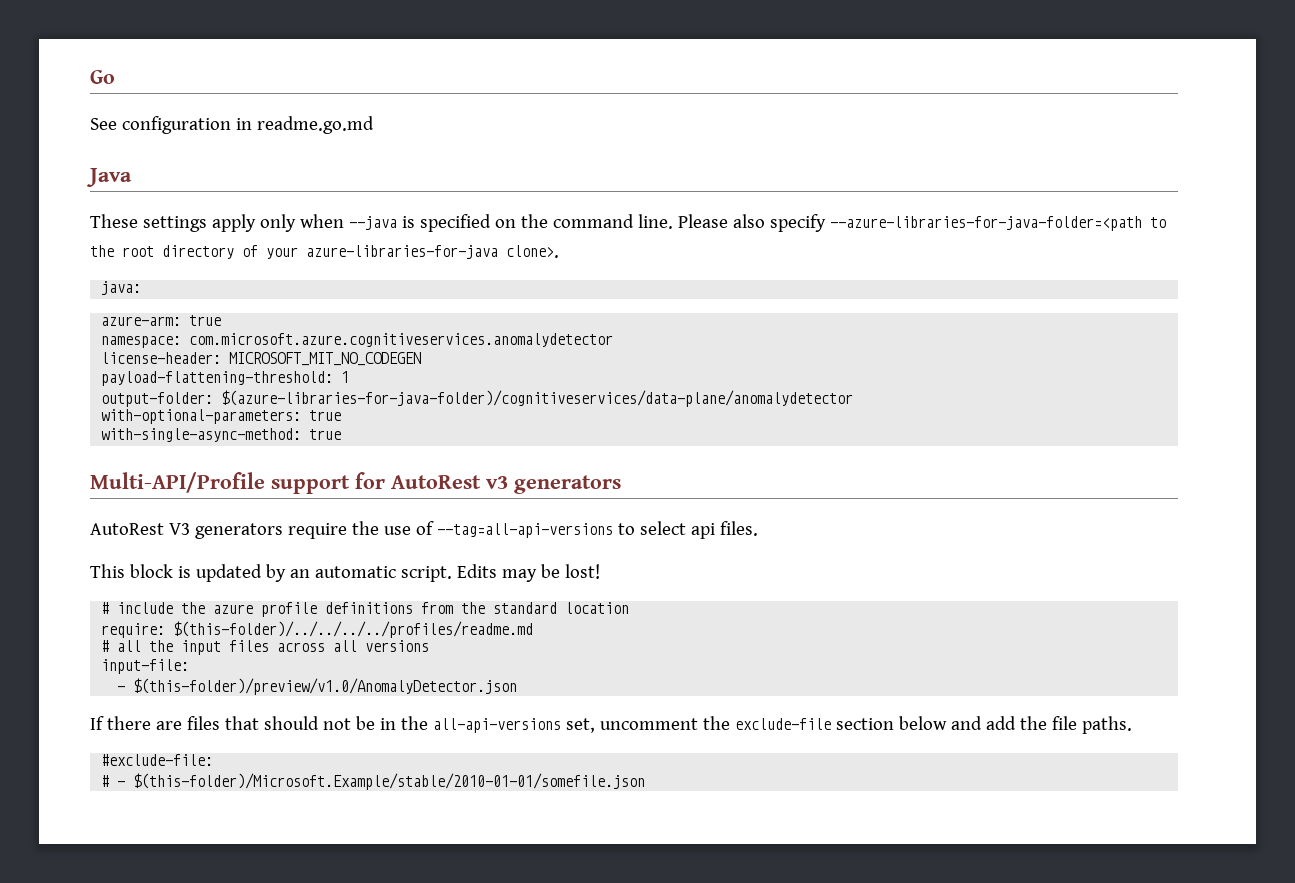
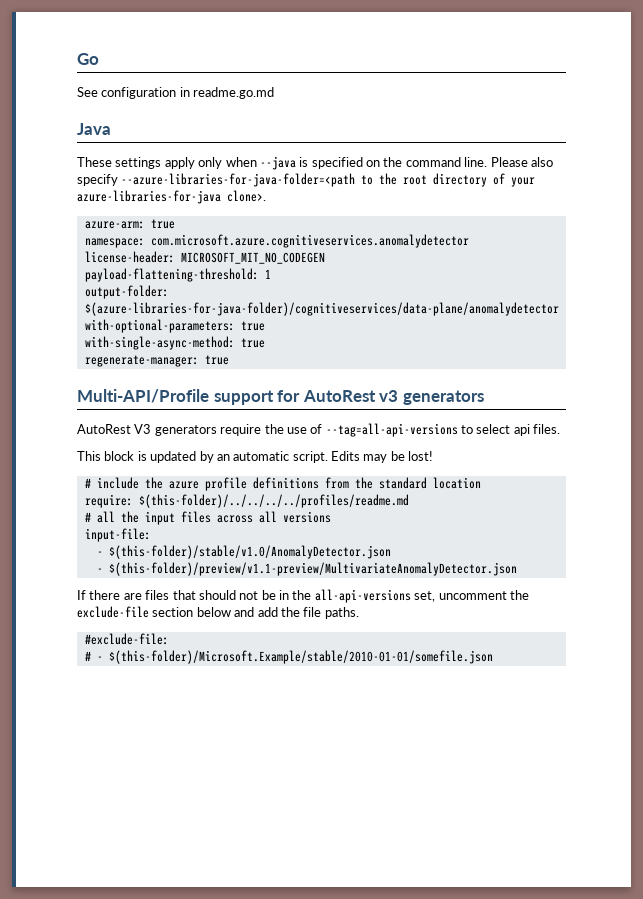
- java:
+ regenerate-manager: true
- - $(this-folder)/preview/v1.0/AnomalyDetector.json
+ - $(this-folder)/stable/v1.0/AnomalyDetector.json
+ - $(this-folder)/preview/v1.1-preview/MultivariateAnomalyDetector.json

